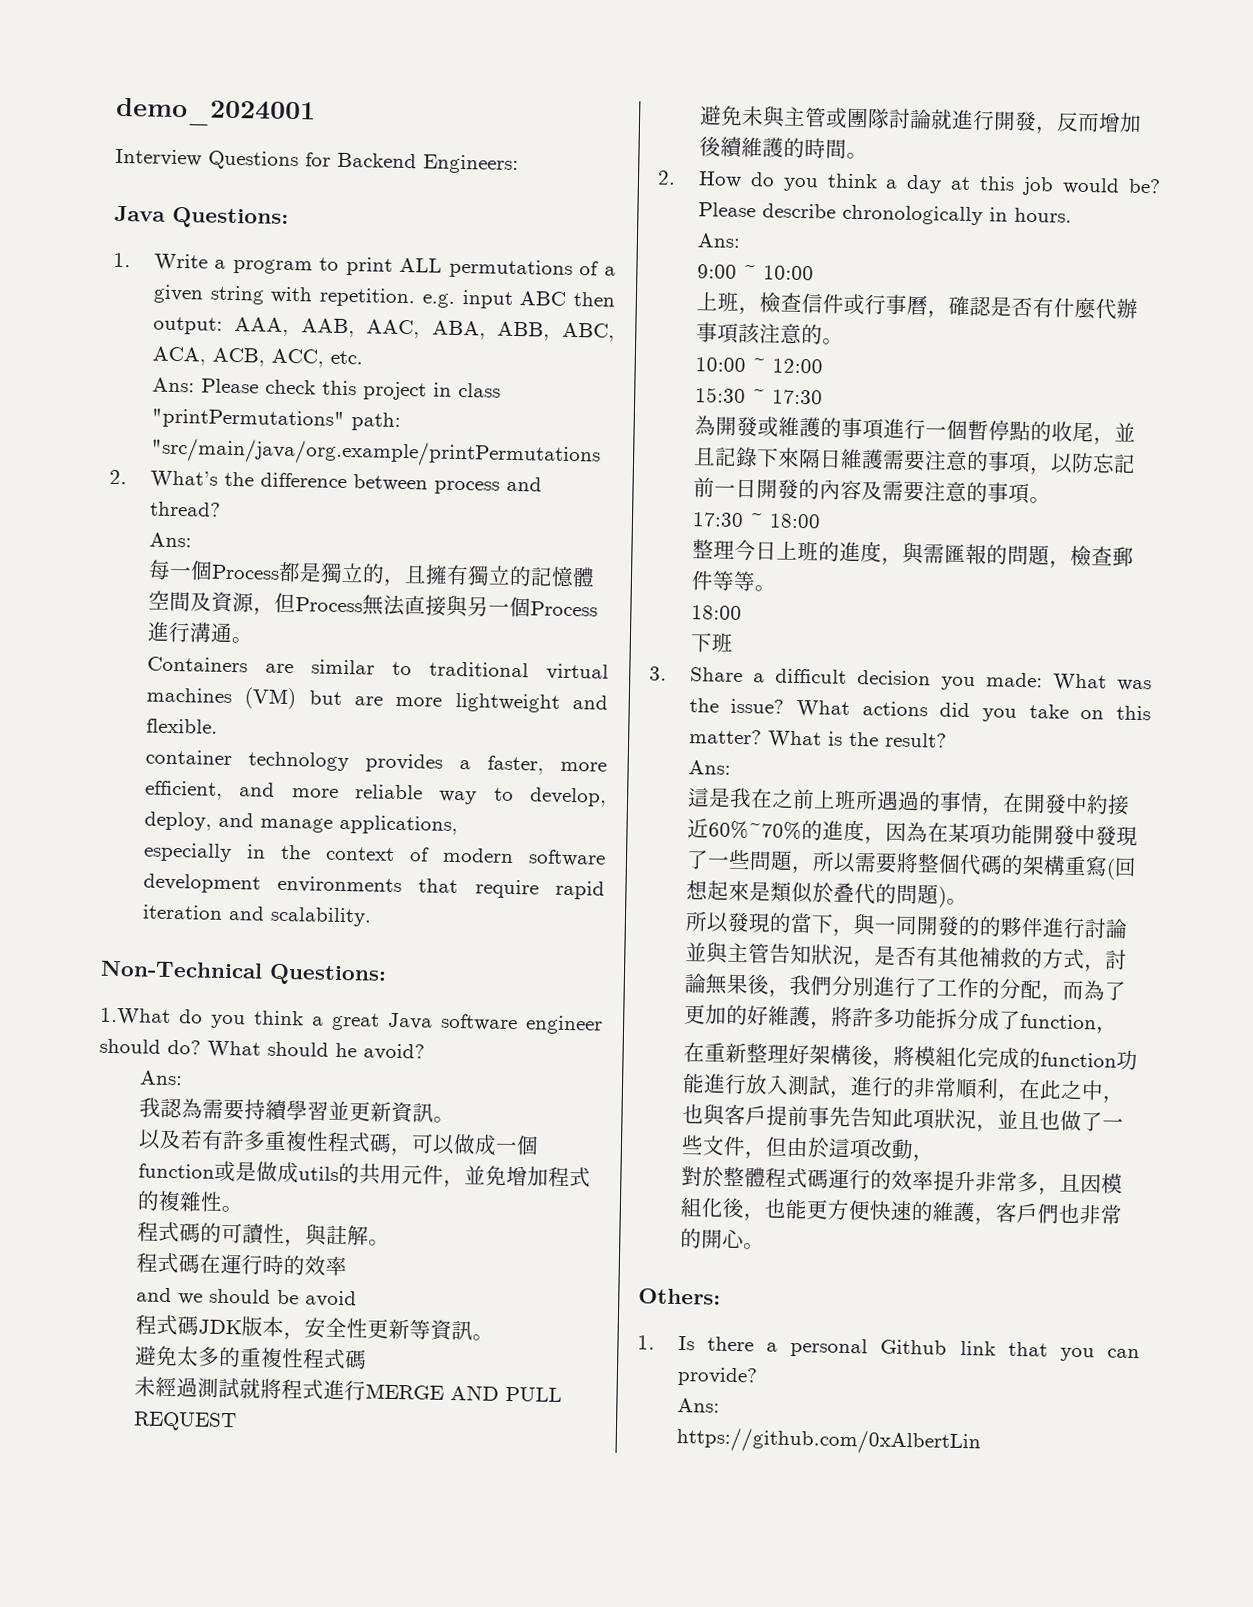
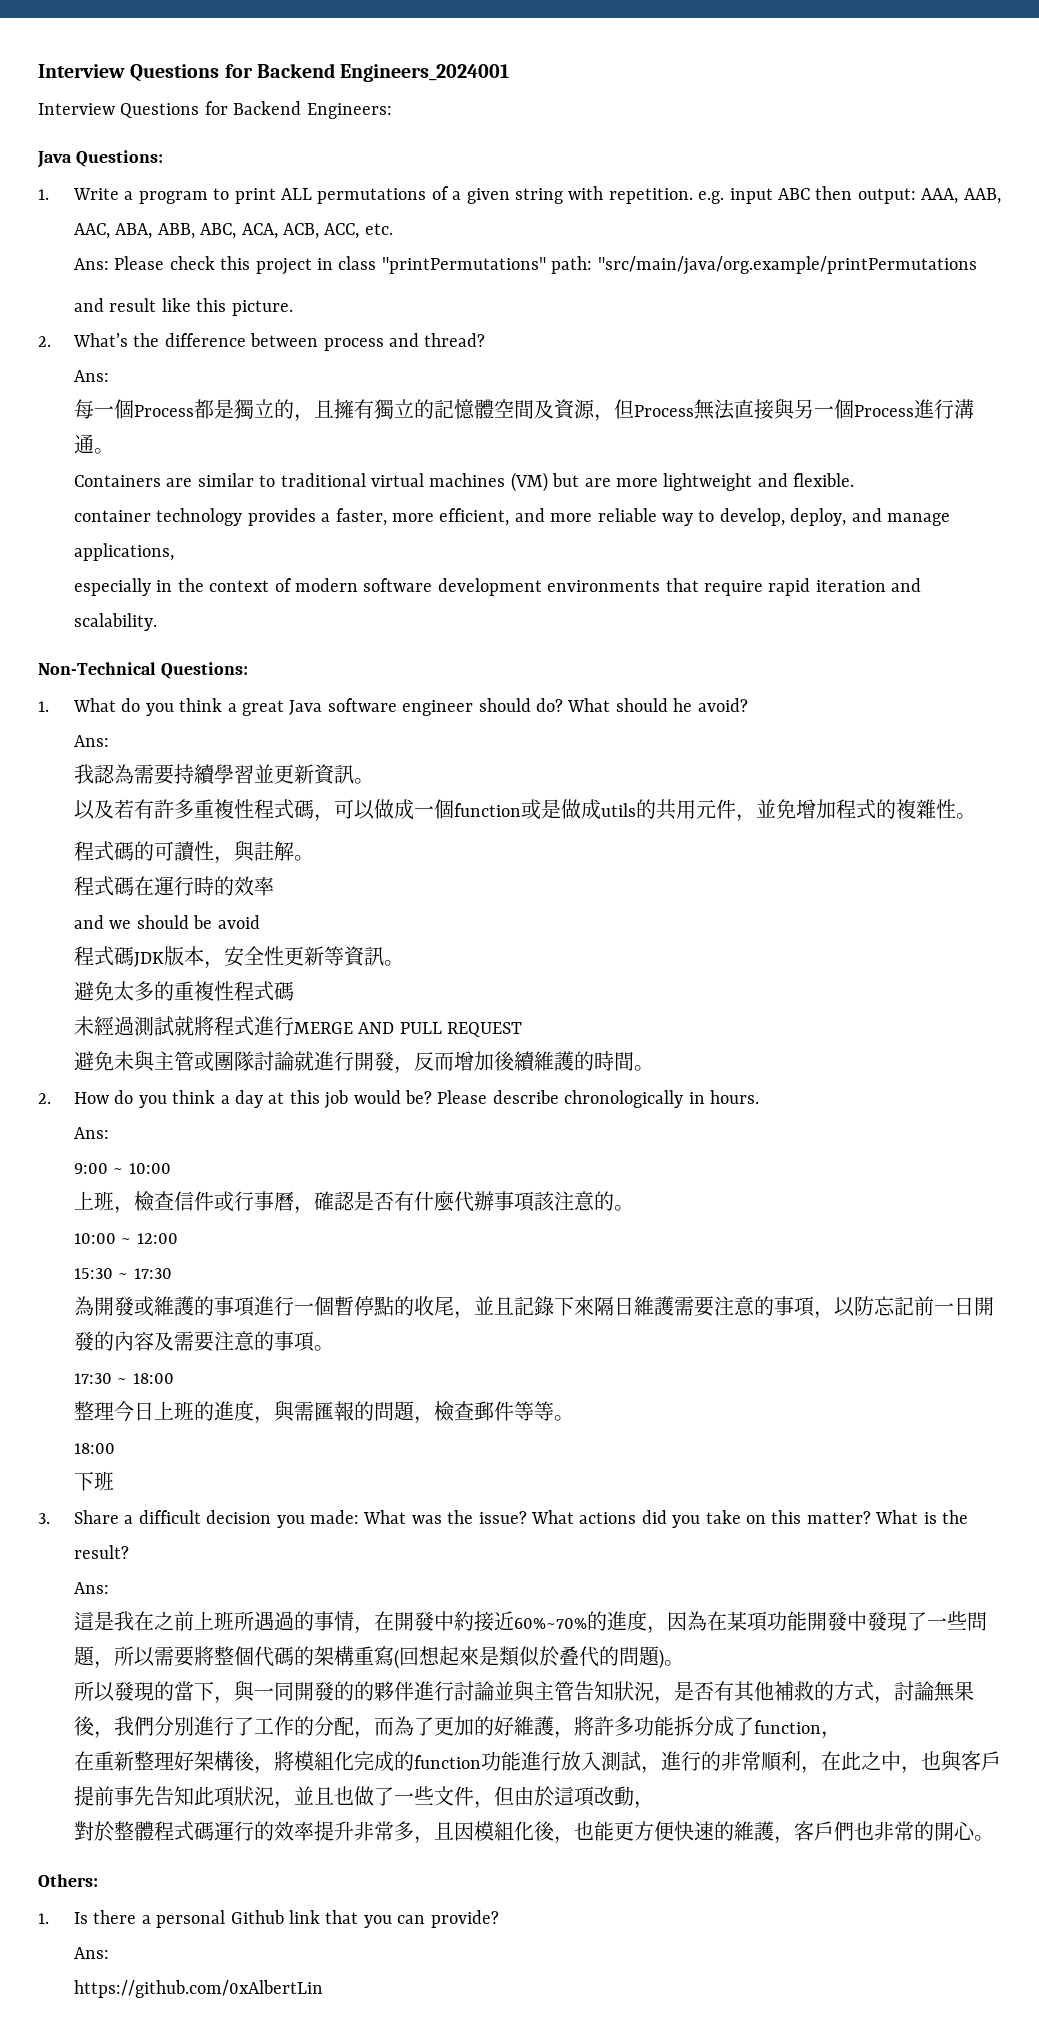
- demo_2024001
+ Interview Questions for Backend Engineers_2024001
+ and result like this picture.
- 1.What do you think a great Java software engineer should do?
+ 1. What do you think a great Java software engineer should do?

